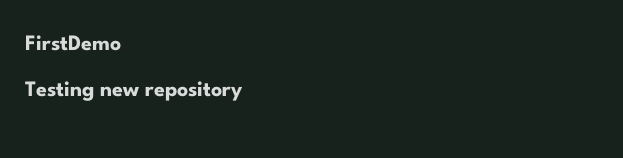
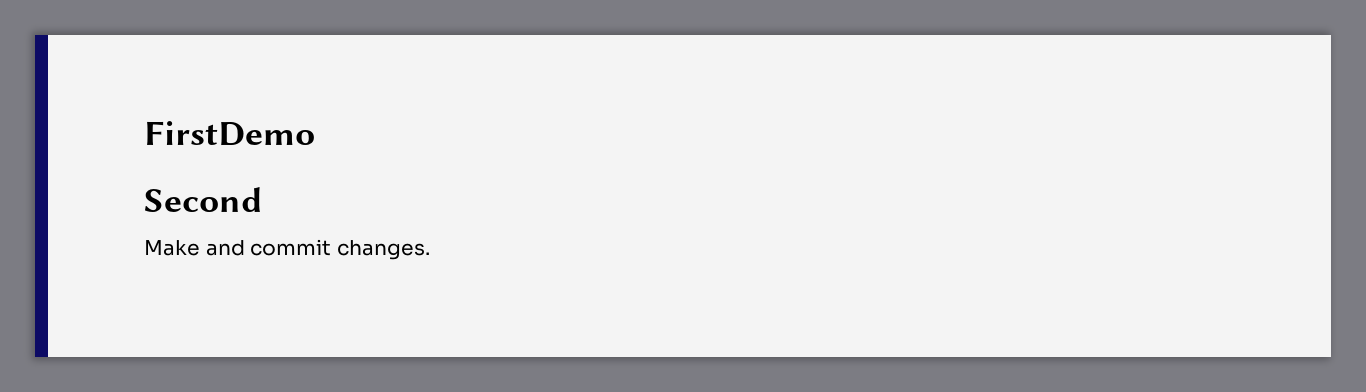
- Testing new repository
+ Second
+ Make and commit changes.

